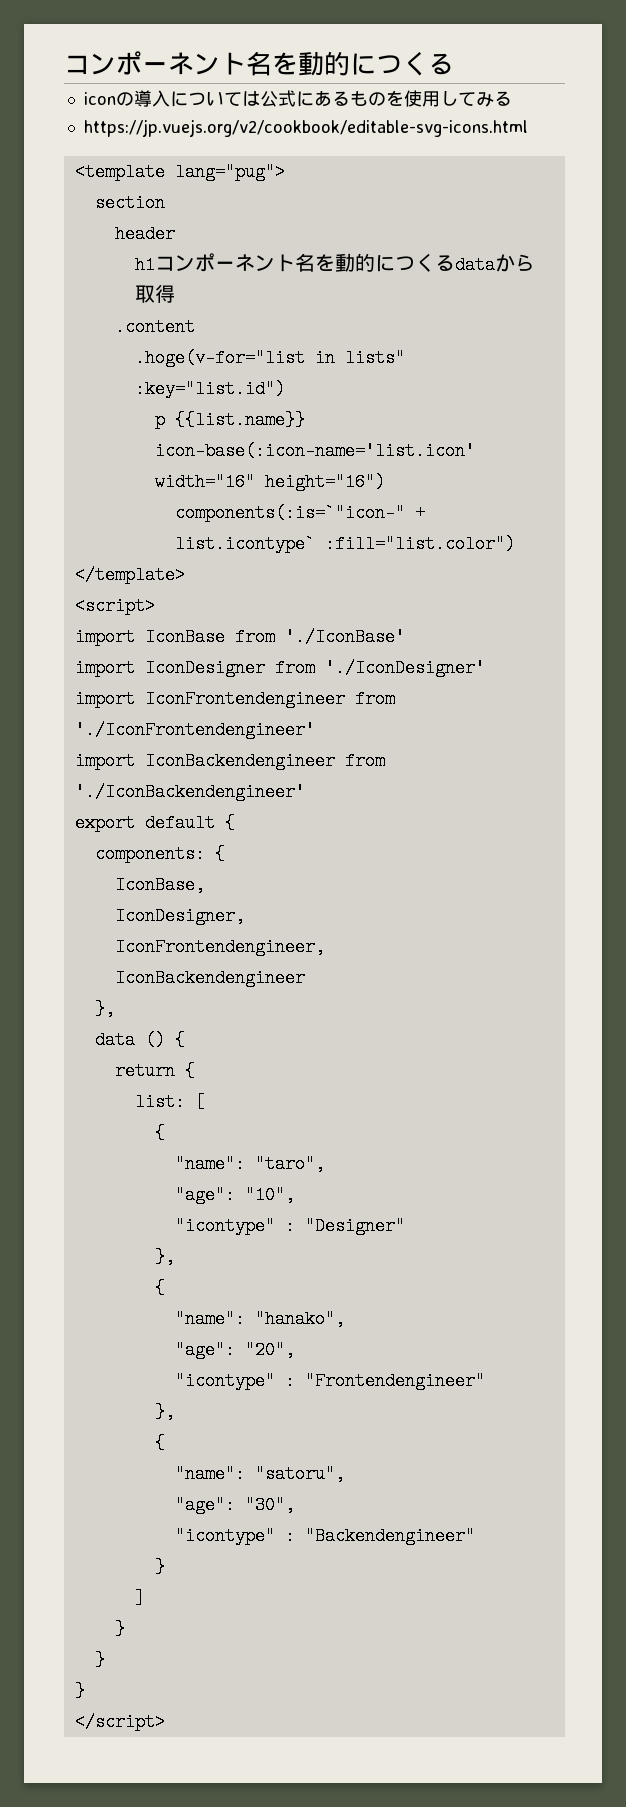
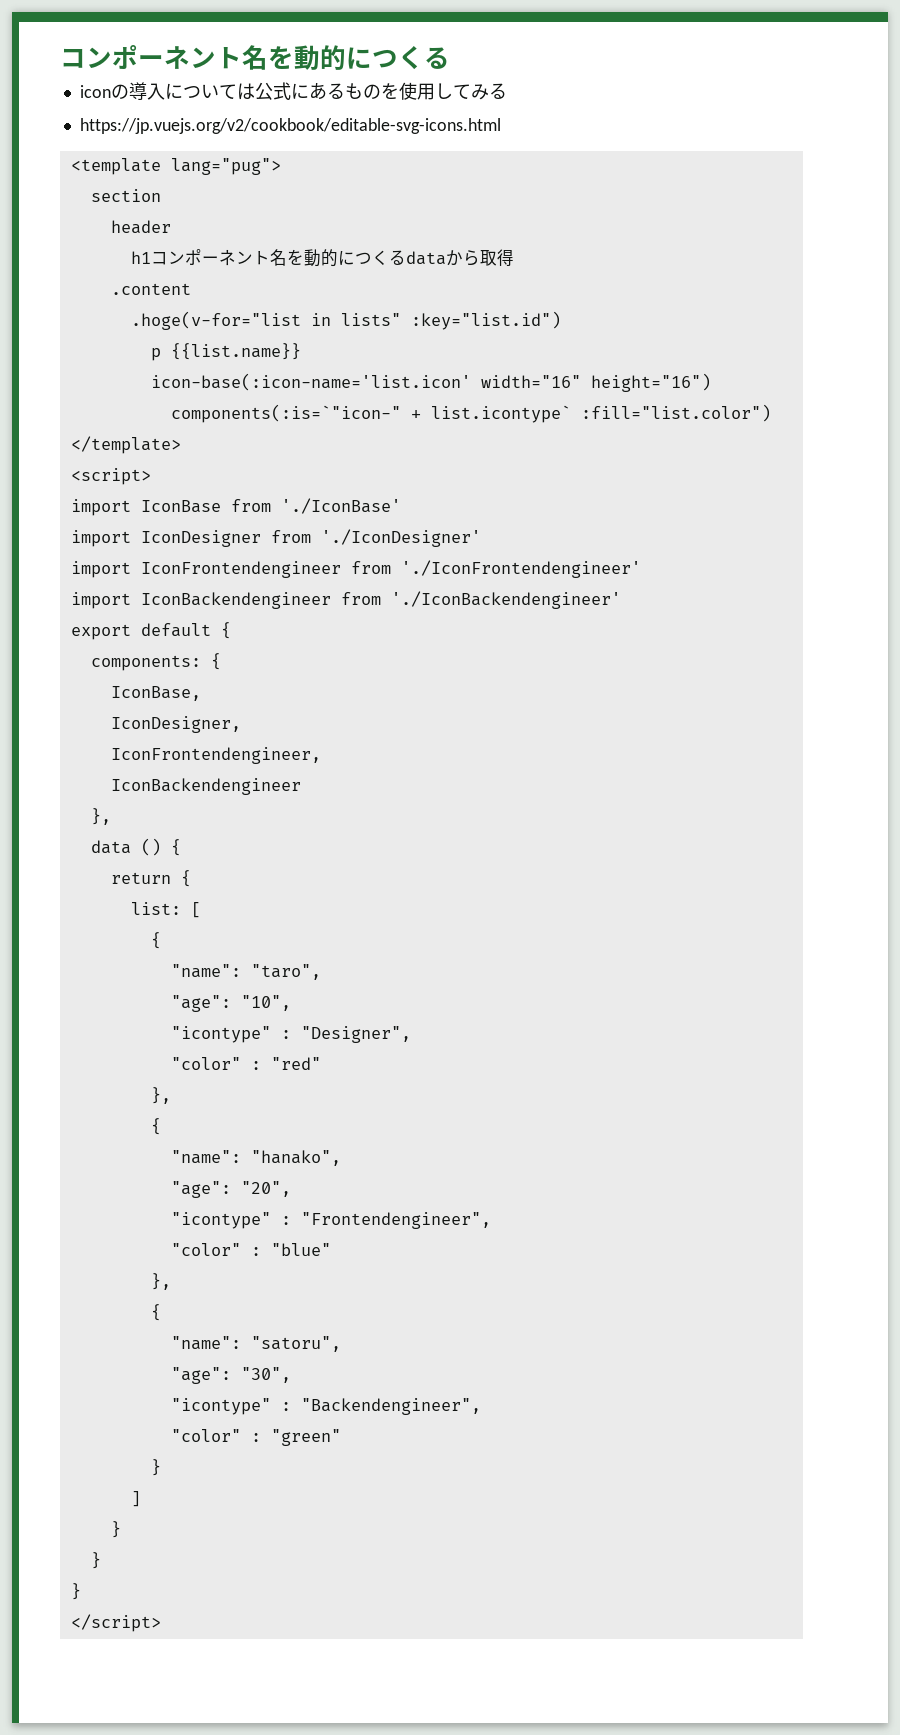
- "icontype" : "Designer"
+ "icontype" : "Designer",
+ "color" : "red"
- "icontype" : "Frontendengineer"
+ "icontype" : "Frontendengineer",
+ "color" : "blue"
- "icontype" : "Backendengineer"
+ "icontype" : "Backendengineer",
+ "color" : "green"

